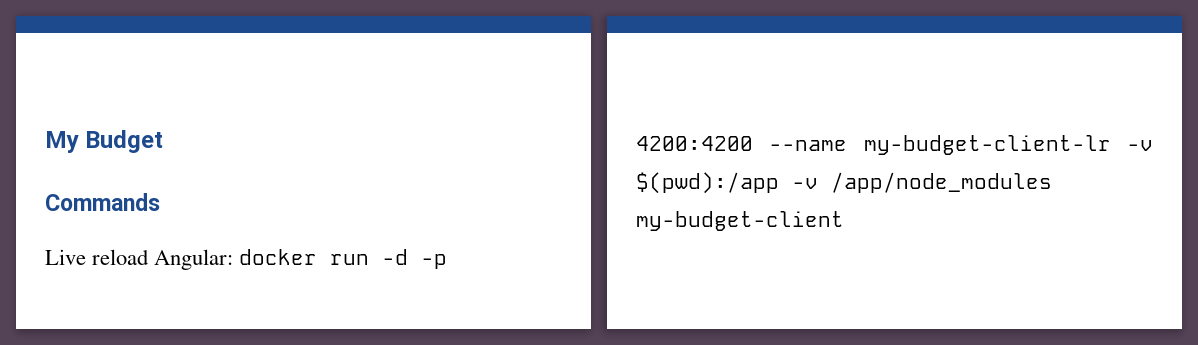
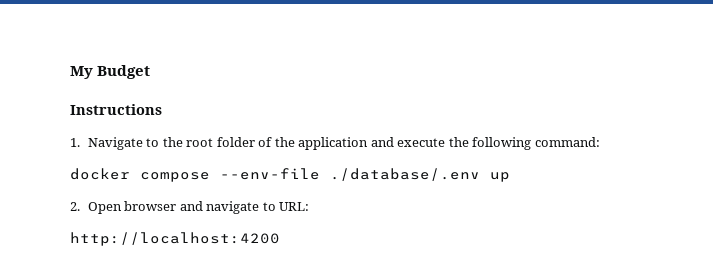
- Commands
- Live reload Angular: docker run -d -p 4200:4200 --name my-budget-client-lr -v $(pwd):/app -v /app/node_modules my-budget-client
+ Instructions
+ 1. Navigate to the root folder of the application and execute the following command:
+ docker compose --env-file ./database/.env up
+ 2. Open browser and navigate to URL:
+ http://localhost:4200

